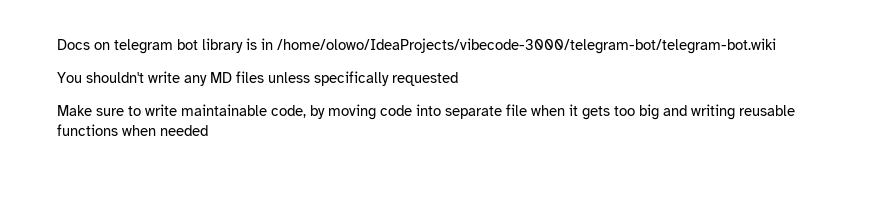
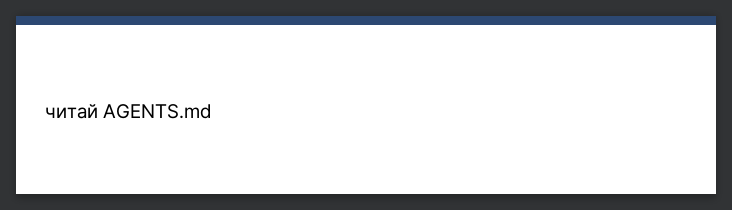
- Docs on telegram bot library is in /home/olowo/IdeaProjects/vibecode-3000/telegram-bot/telegram-bot.wiki
- You shouldn't write any MD files unless specifically requested
- Make sure to write maintainable code, by moving code into separate file when it gets too big and writing reusable functions when needed
+ читай AGENTS.md

